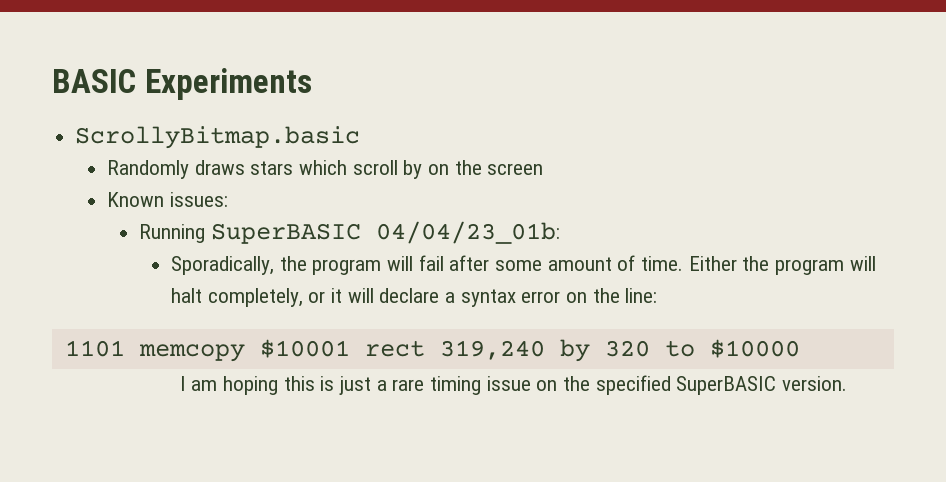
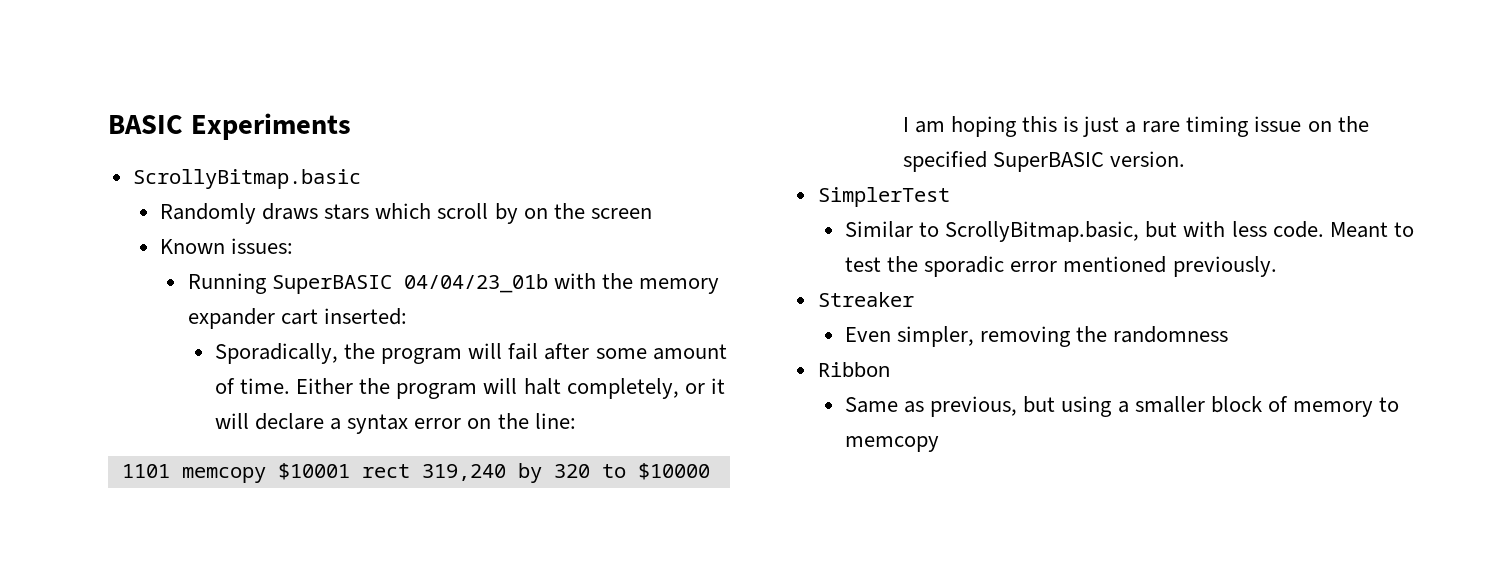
- Running SuperBASIC 04/04/23_01b:
+ Running SuperBASIC 04/04/23_01b with the memory expander cart inserted:
+ SimplerTest
+ Similar to ScrollyBitmap.basic, but with less code. Meant to test the sporadic error mentioned previously.
+ Streaker
+ Even simpler, removing the randomness
+ Ribbon
+ Same as previous, but using a smaller block of memory to memcopy

